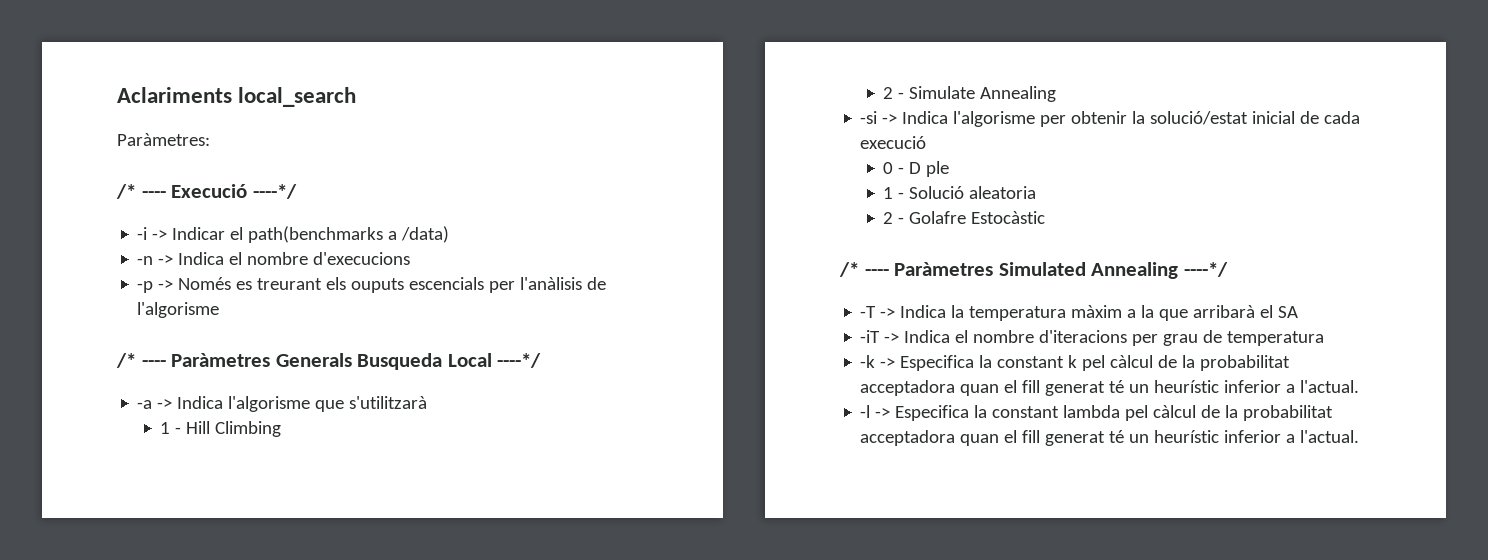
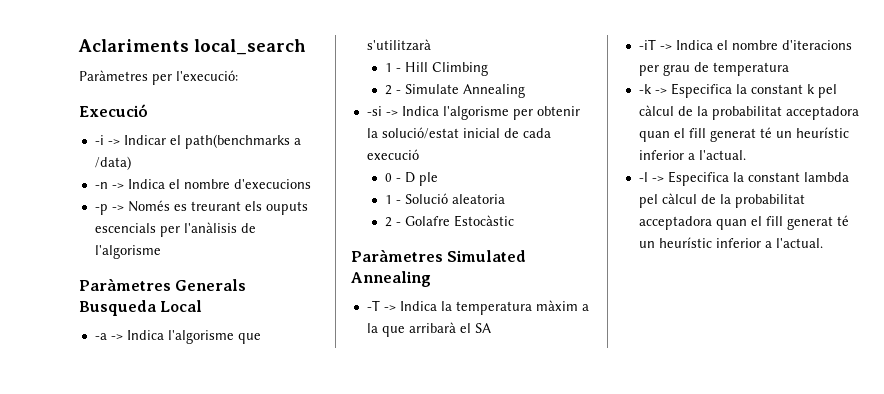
- Paràmetres:
- /* ---- Execució ----*/
+ Paràmetres per l'execució:
+ Execució
- /* ---- Paràmetres Generals Busqueda Local ----*/
+ Paràmetres Generals Busqueda Local
- /* ---- Paràmetres Simulated Annealing ----*/
+ Paràmetres Simulated Annealing

